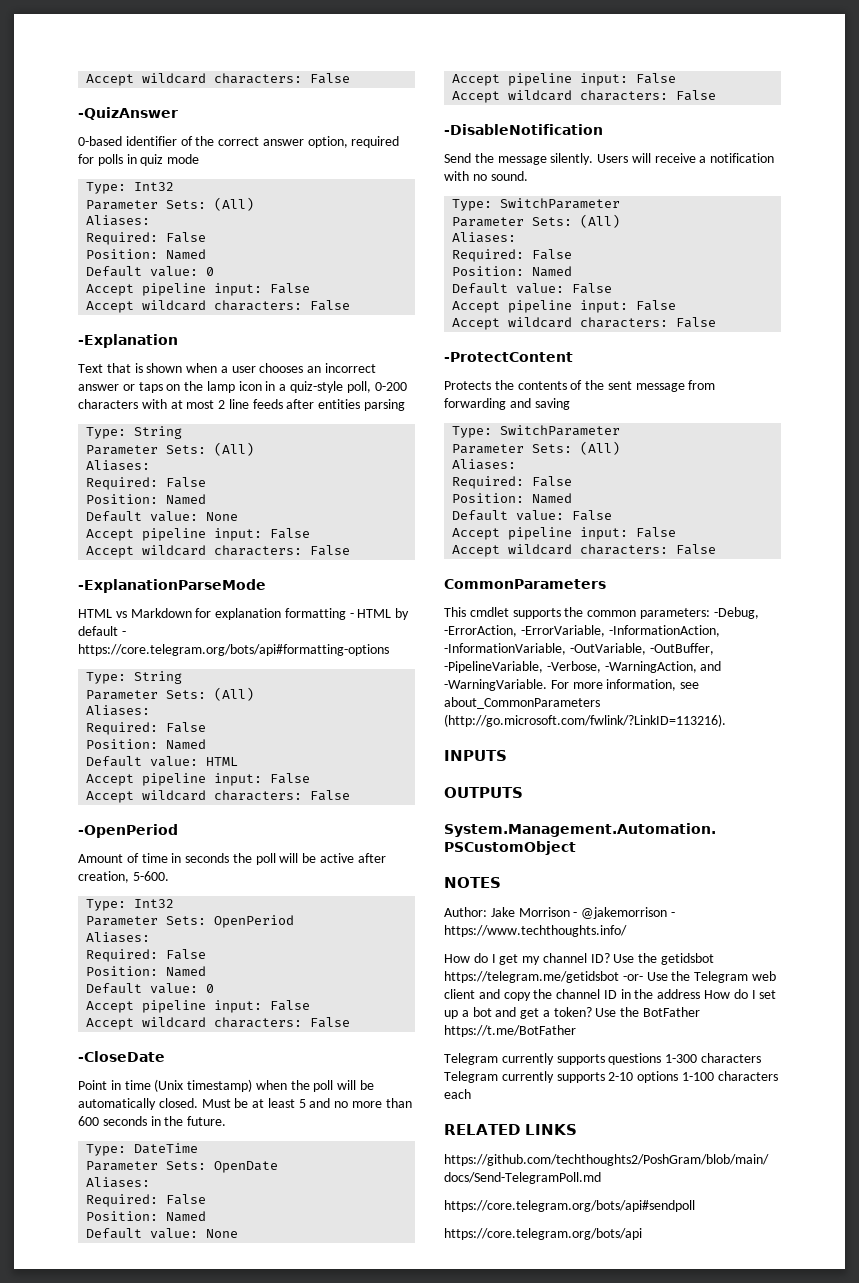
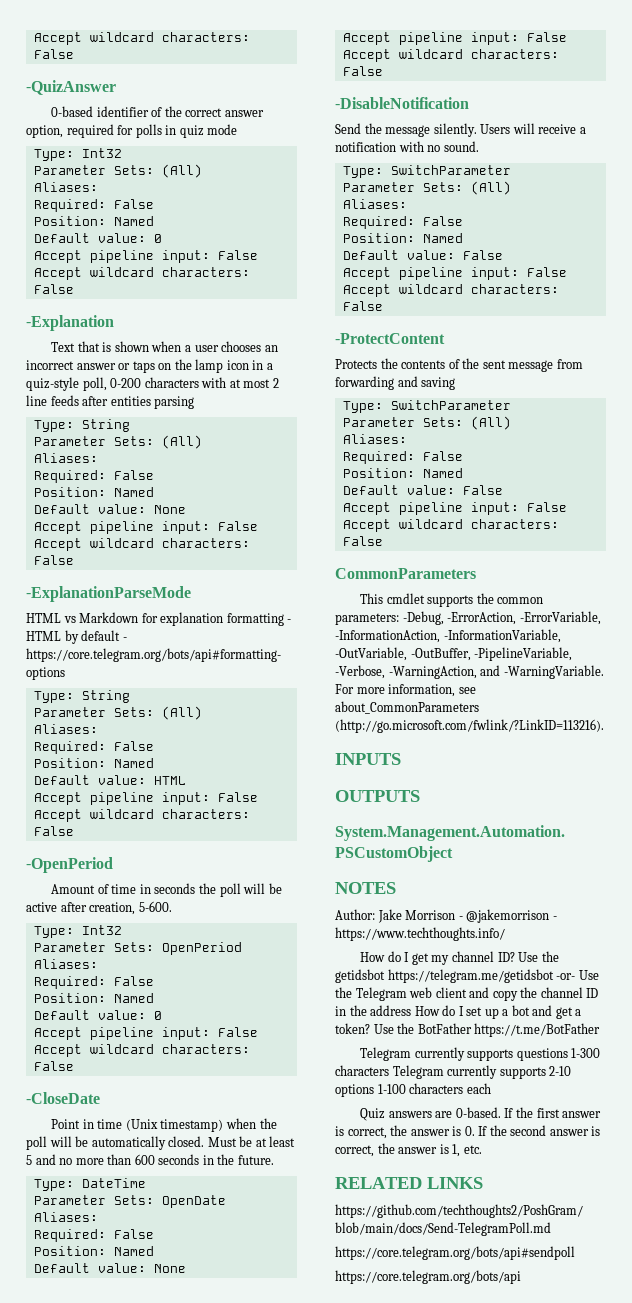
+ Quiz answers are 0-based. If the first answer is correct, the answer is 0. If the second answer is correct, the answer is 1, etc.

